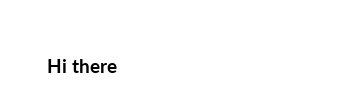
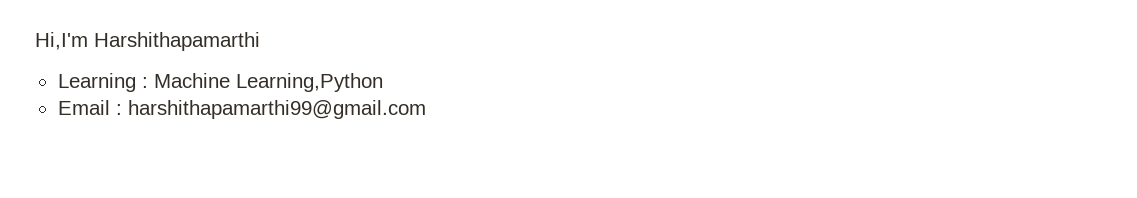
- Hi there
+ Hi,I'm Harshithapamarthi
+ Learning : Machine Learning,Python
+ Email : harshithapamarthi99@gmail.com

